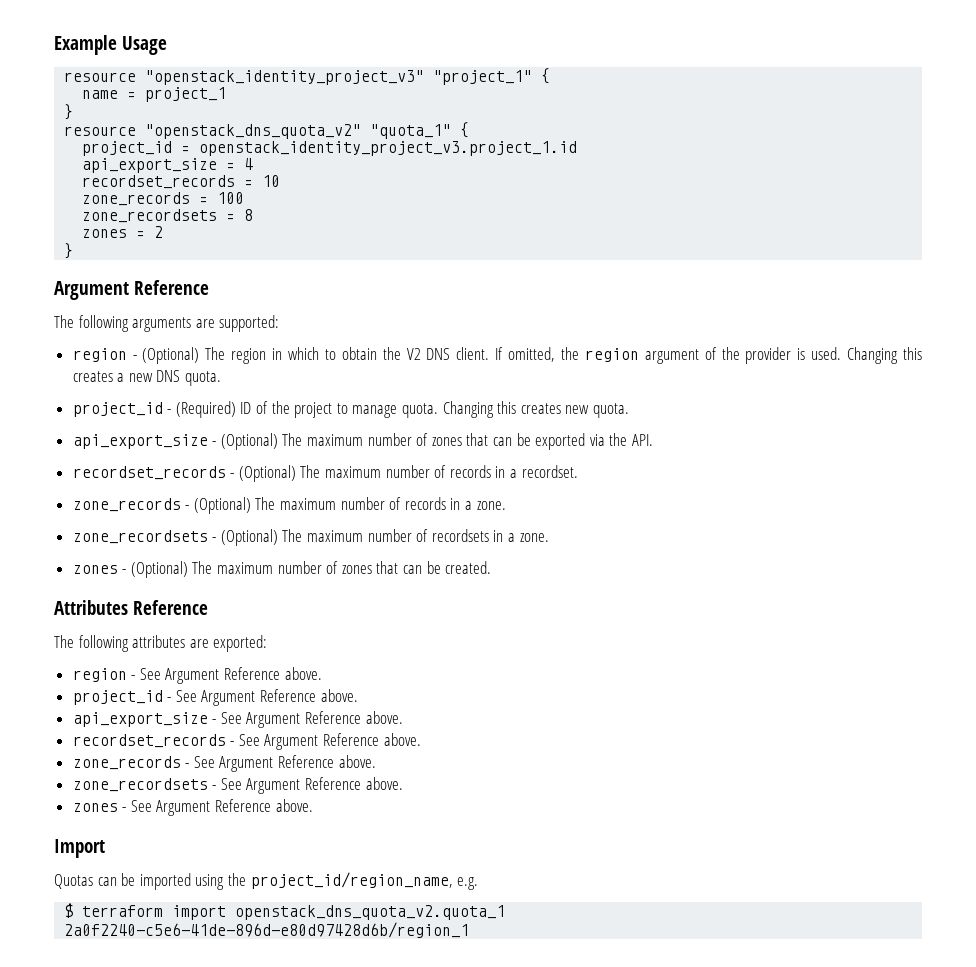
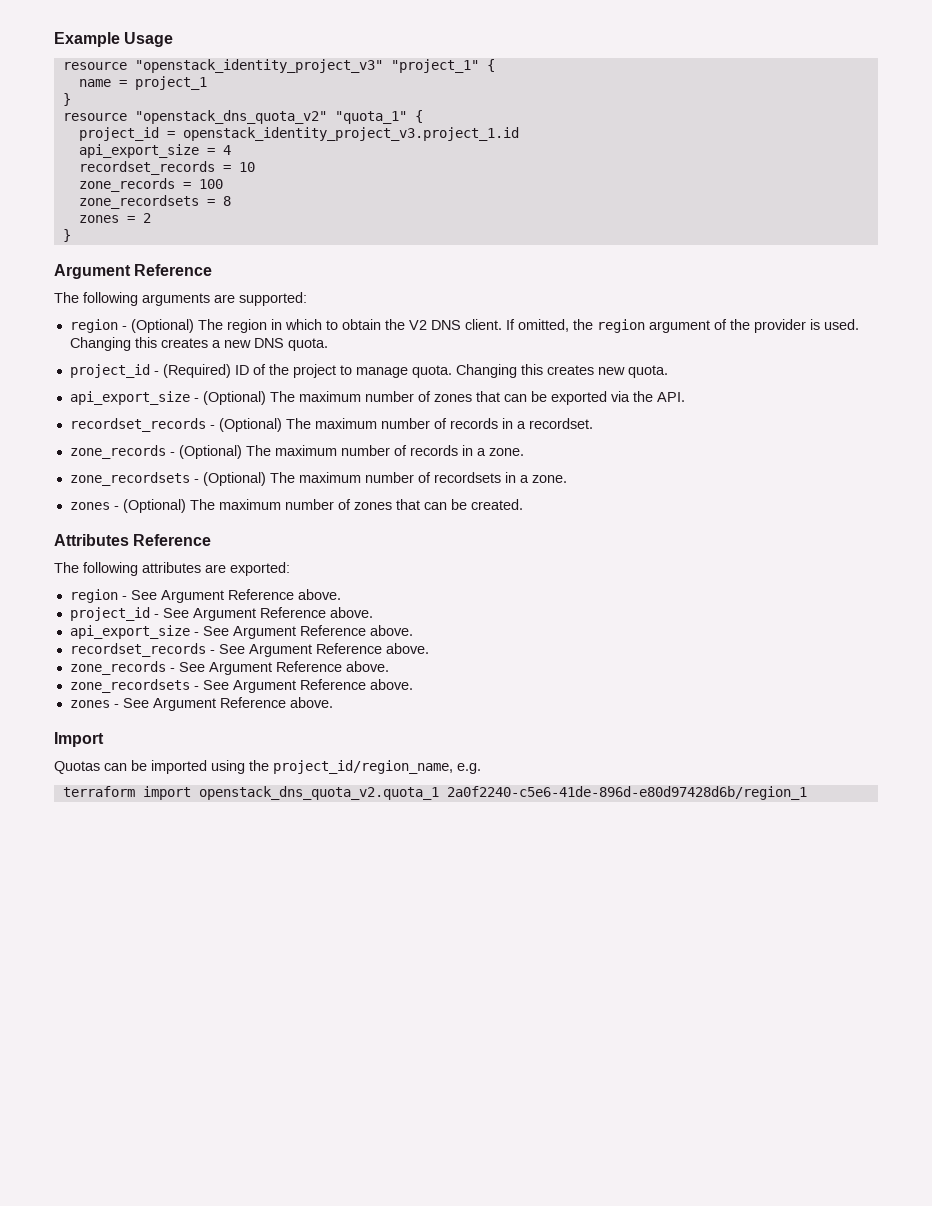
- $ terraform import openstack_dns_quota_v2.quota_1 2a0f2240-c5e6-41de-896d-e80d97428d6b/region_1
+ terraform import openstack_dns_quota_v2.quota_1 2a0f2240-c5e6-41de-896d-e80d97428d6b/region_1

